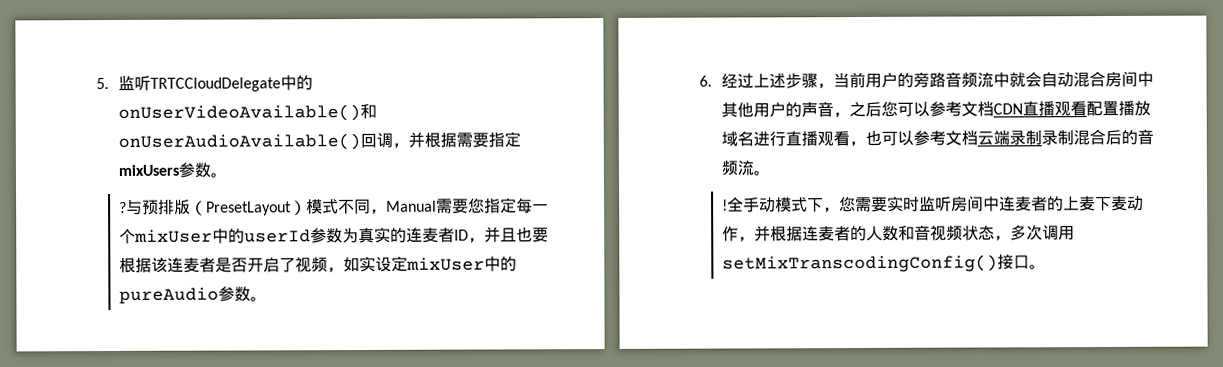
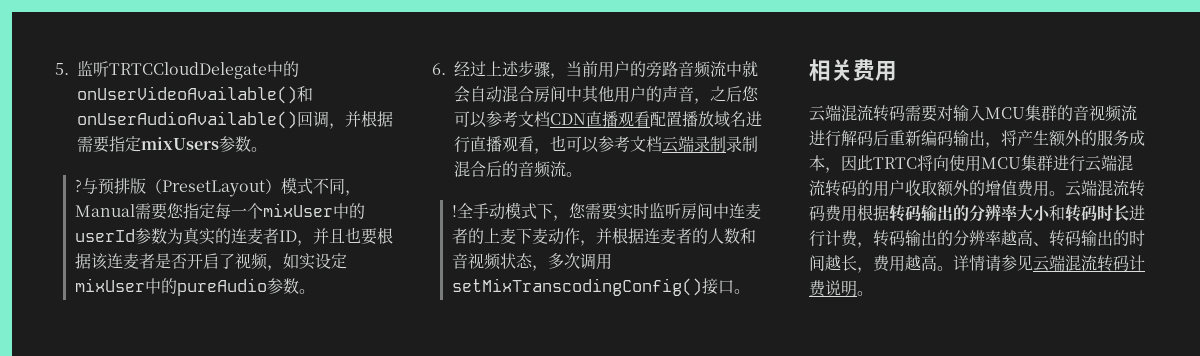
+ 相关费用
+ 云端混流转码需要对输入MCU集群的音视频流进行解码后重新编码输出，将产生额外的服务成本，因此TRTC将向使用MCU集群进行云端混流转码的用户收取额外的增值费用。云端混流转码费用根据转码输出的分辨率大小和转码时长进行计费，转码输出的分辨率越高、转码输出的时间越长，费用越高。详情请参见云端混流转码计费说明。

